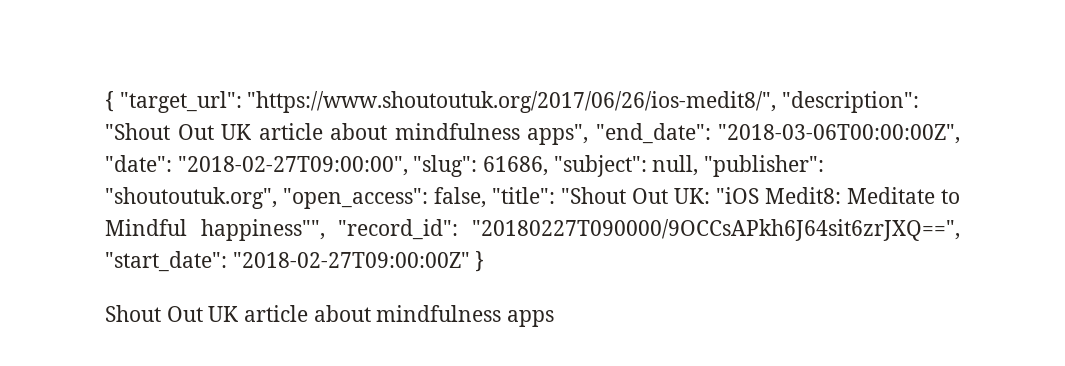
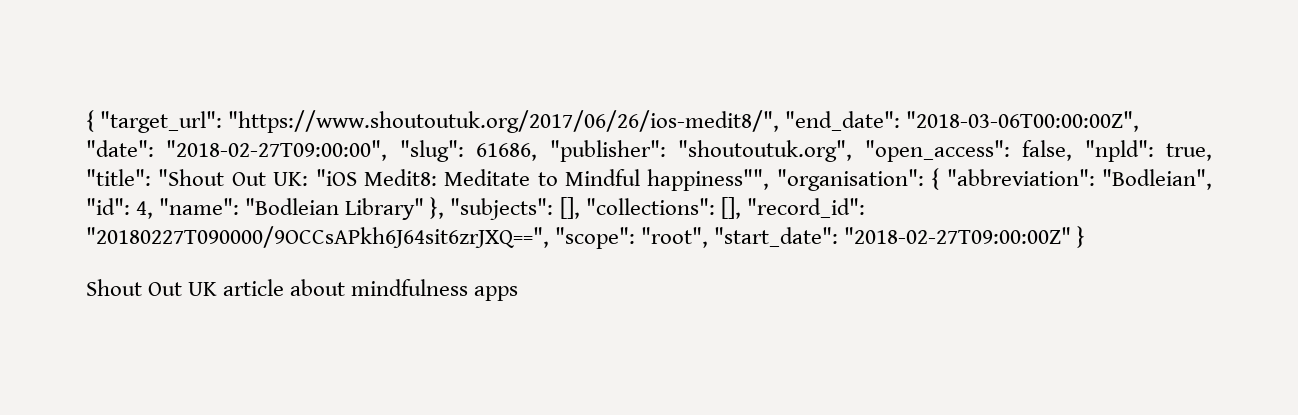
- { "target_url": "https://www.shoutoutuk.org/2017/06/26/ios-medit8/", "description": "Shout Out UK article about mindfulness apps", "end_date": "2018-03-06T00:00:00Z", "date": "2018-02-27T09:00:00", "slug": 61686, "subject": null, "publisher": "shoutoutuk.org", "open_access": false, "title": "Shout Out UK: "iOS Medit8: Meditate to Mindful happiness"", "record_id": "20180227T090000/9OCCsAPkh6J64sit6zrJXQ==", "start_date": "2018-02-27T09:00:00Z" }
+ { "target_url": "https://www.shoutoutuk.org/2017/06/26/ios-medit8/", "end_date": "2018-03-06T00:00:00Z", "date": "2018-02-27T09:00:00", "slug": 61686, "publisher": "shoutoutuk.org", "open_access": false, "npld": true, "title": "Shout Out UK: "iOS Medit8: Meditate to Mindful happiness"", "organisation": { "abbreviation": "Bodleian", "id": 4, "name": "Bodleian Library" }, "subjects": [], "collections": [], "record_id": "20180227T090000/9OCCsAPkh6J64sit6zrJXQ==", "scope": "root", "start_date": "2018-02-27T09:00:00Z" }

